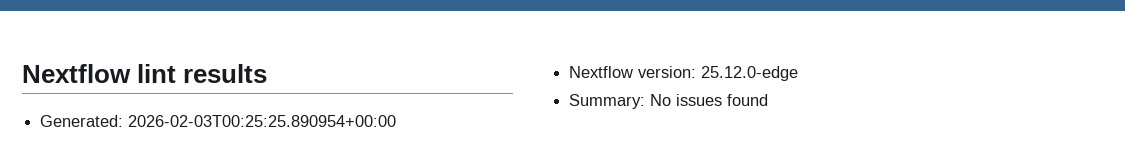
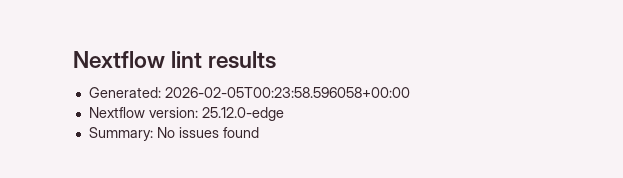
- Generated: 2026-02-03T00:25:25.890954+00:00
+ Generated: 2026-02-05T00:23:58.596058+00:00

